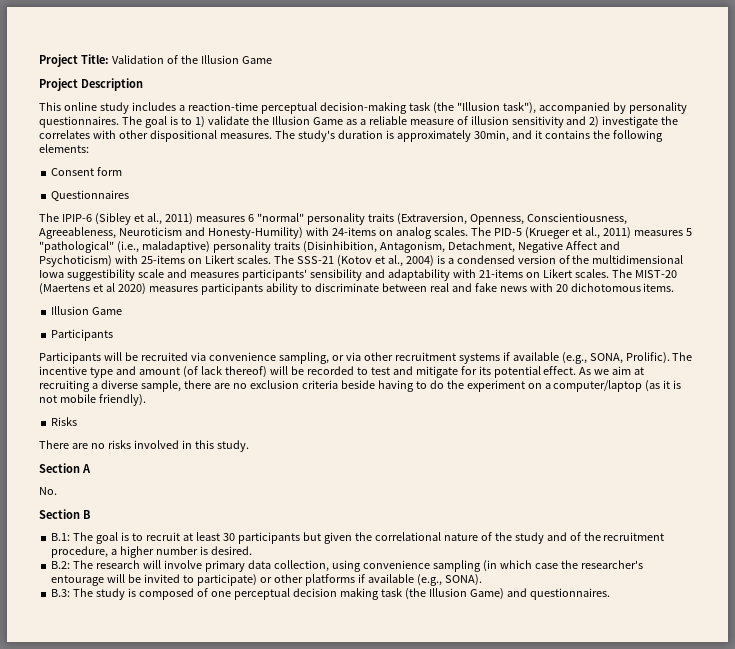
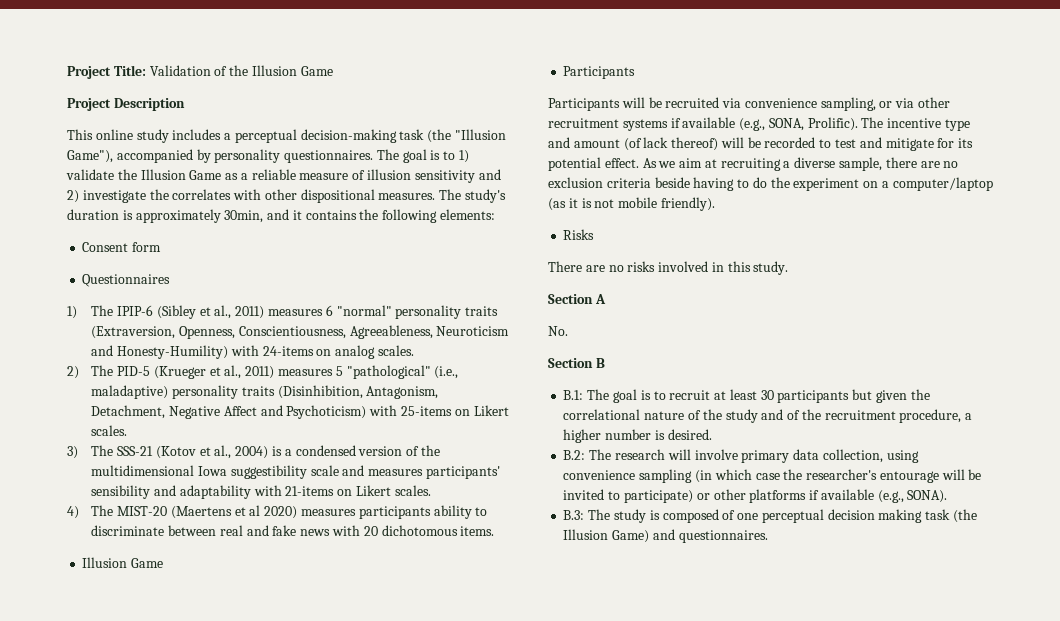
- This online study includes a reaction-time perceptual decision-making task (the "Illusion task"), accompanied by personality questionnaires.
+ This online study includes a perceptual decision-making task (the "Illusion Game"), accompanied by personality questionnaires.
- The IPIP-6 (Sibley et al., 2011) measures 6 "normal" personality traits (Extraversion, Openness, Conscientiousness, Agreeableness, Neuroticism and Honesty-Humility) with 24-items on analog scales. The PID-5 (Krueger et al., 2011) measures 5 "pathological" (i.e., maladaptive) personality traits (Disinhibition, Antagonism, Detachment, Negative Affect and Psychoticism) with 25-items on Likert scales. The SSS-21 (Kotov et al., 2004) is a condensed version of the multidimensional Iowa suggestibility scale and measures participants' sensibility and adaptability with 21-items on Likert scales. The MIST-20 (Maertens et al 2020) measures participants ability to discriminate between real and fake news with 20 dichotomous items.
+ 1) The IPIP-6 (Sibley et al., 2011) measures 6 "normal" personality traits (Extraversion, Openness, Conscientiousness, Agreeableness, Neuroticism and Honesty-Humility) with 24-items on analog scales.
+ 2) The PID-5 (Krueger et al., 2011) measures 5 "pathological" (i.e., maladaptive) personality traits (Disinhibition, Antagonism, Detachment, Negative Affect and Psychoticism) with 25-items on Likert scales.
+ 3) The SSS-21 (Kotov et al., 2004) is a condensed version of the multidimensional Iowa suggestibility scale and measures participants' sensibility and adaptability with 21-items on Likert scales.
+ 4) The MIST-20 (Maertens et al 2020) measures participants ability to discriminate between real and fake news with 20 dichotomous items.

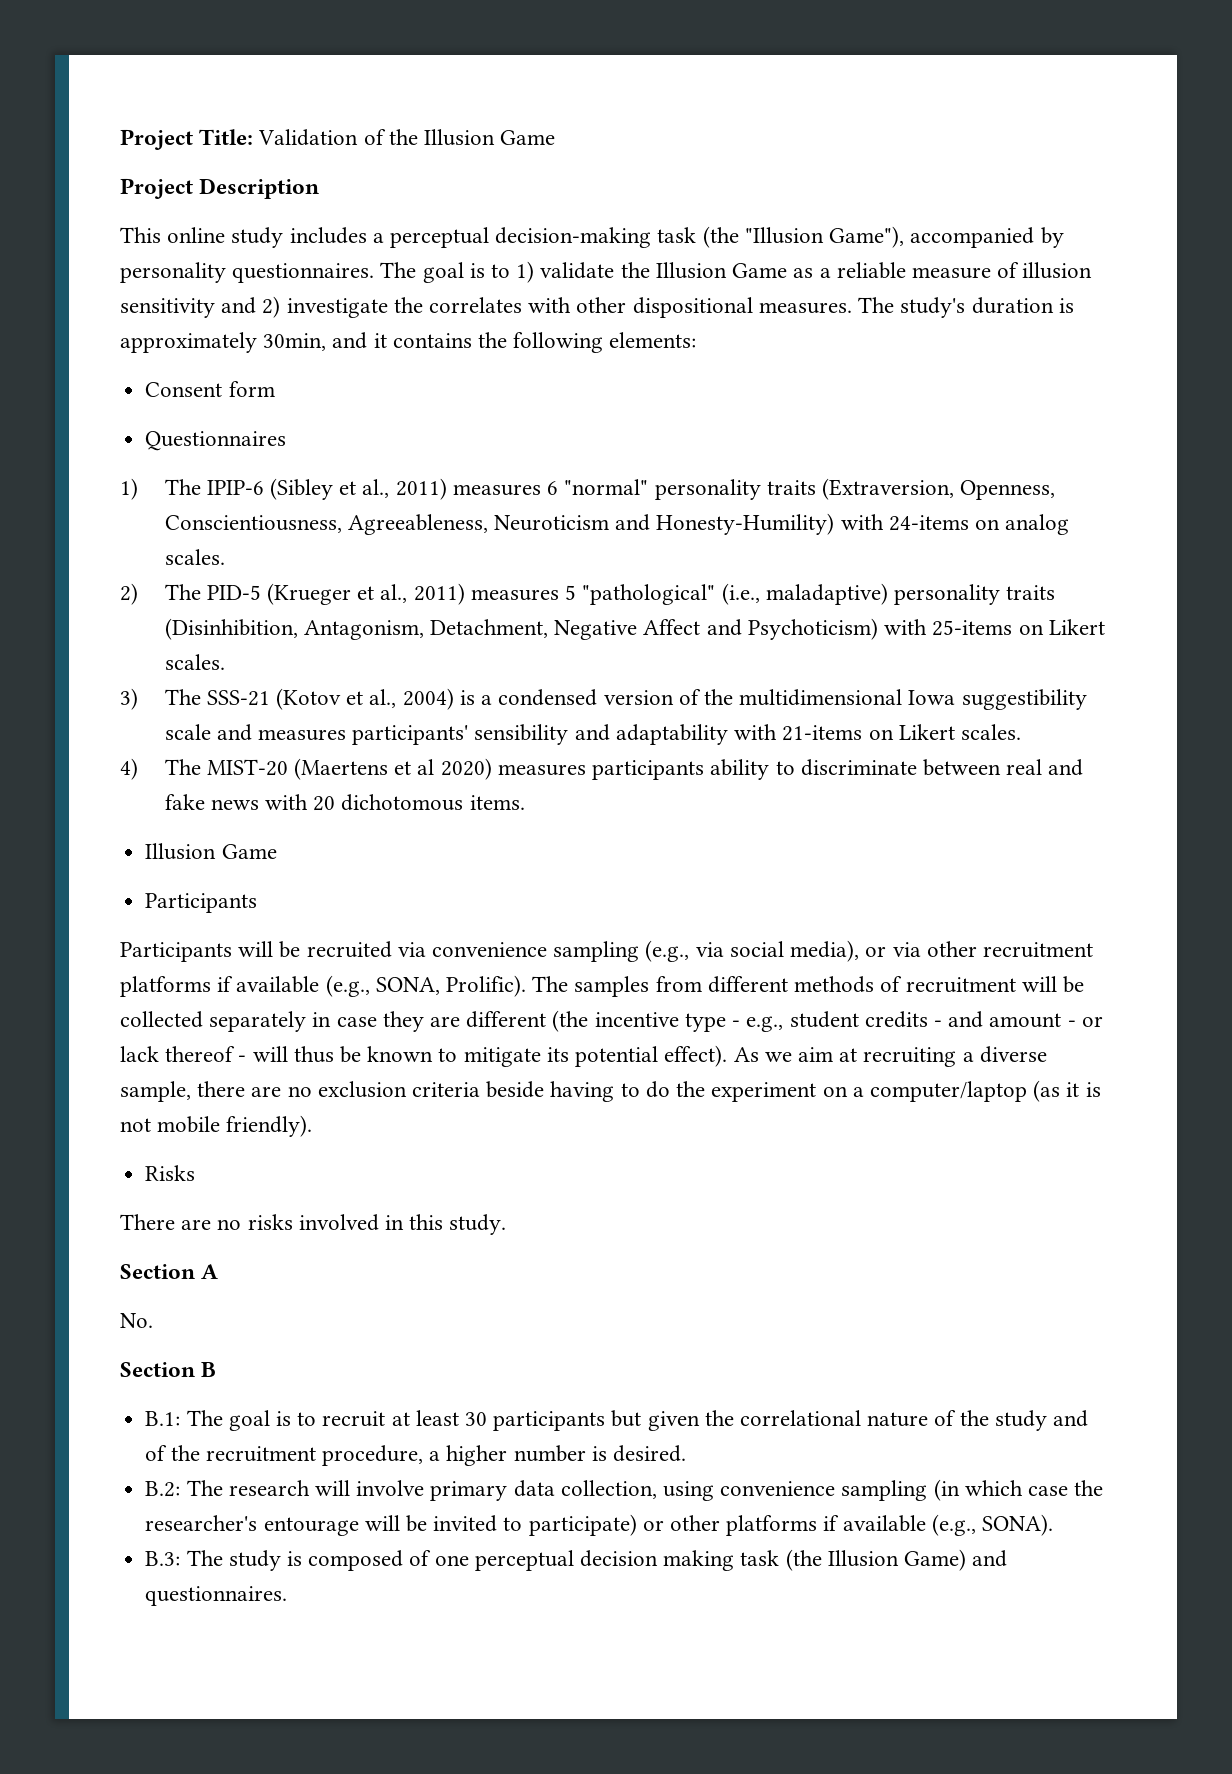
- Participants will be recruited via convenience sampling, or via other recruitment systems if available (e.g., SONA, Prolific).
+ Participants will be recruited via convenience sampling (e.g., via social media), or via other recruitment platforms if available (e.g., SONA, Prolific).
- The incentive type and amount (of lack thereof) will be recorded to test and mitigate for its potential effect.
+ The samples from different methods of recruitment will be collected separately in case they are different (the incentive type - e.g., student credits - and amount - or lack thereof - will thus be known to mitigate its potential effect).

